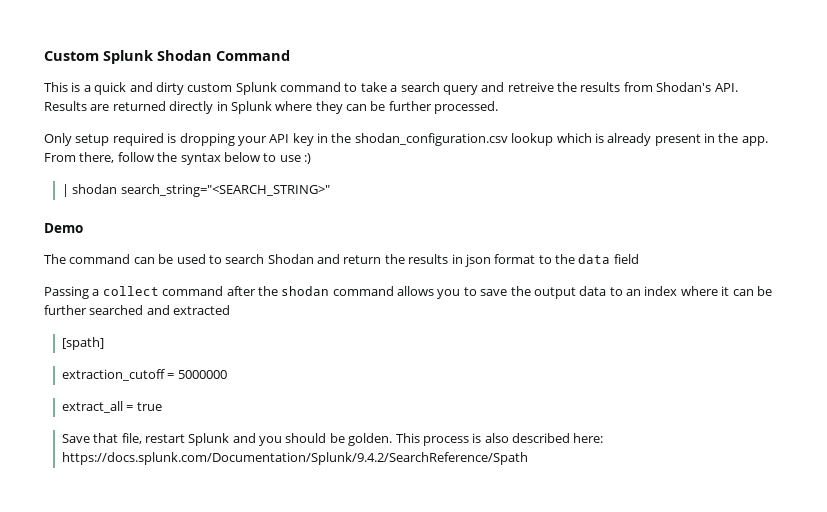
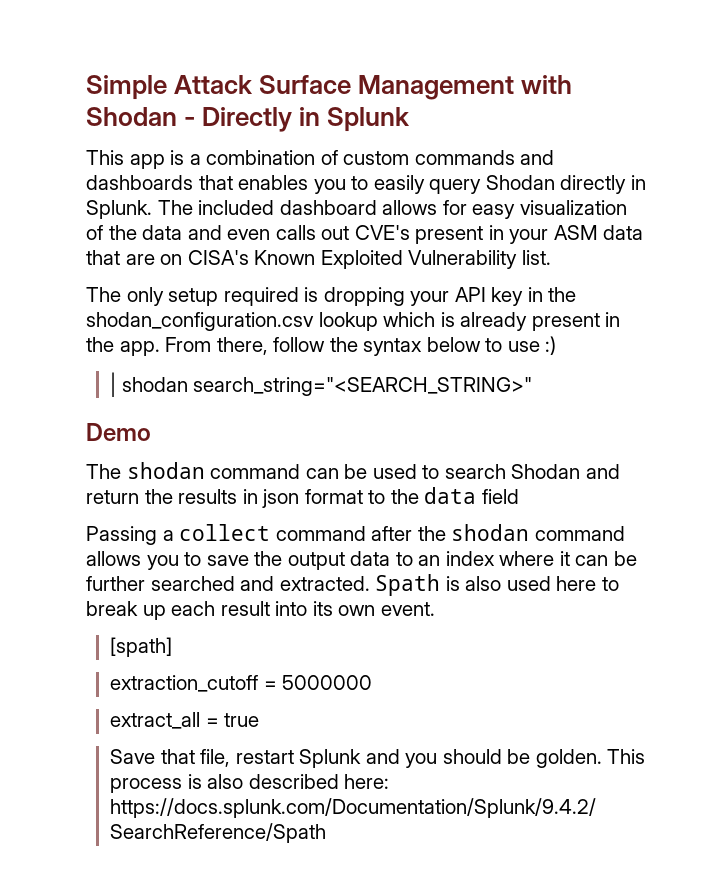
- Custom Splunk Shodan Command
- This is a quick and dirty custom Splunk command to take a search query and retreive the results from Shodan's API. Results are returned directly in Splunk where they can be further processed.
- Only setup required is dropping your API key in the shodan_configuration.csv lookup which is already present in the app.
+ Simple Attack Surface Management with Shodan - Directly in Splunk
+ This app is a combination of custom commands and dashboards that enables you to easily query Shodan directly in Splunk. The included dashboard allows for easy visualization of the data and even calls out CVE's present in your ASM data that are on CISA's Known Exploited Vulnerability list.
+ The only setup required is dropping your API key in the shodan_configuration.csv lookup which is already present in the app.
- The command can be used to search Shodan and return the results in json format to the data field
+ The shodan command can be used to search Shodan and return the results in json format to the data field
- Passing a collect command after the shodan command allows you to save the output data to an index where it can be further searched and extracted
+ Passing a collect command after the shodan command allows you to save the output data to an index where it can be further searched and extracted. Spath is also used here to break up each result into its own event.

